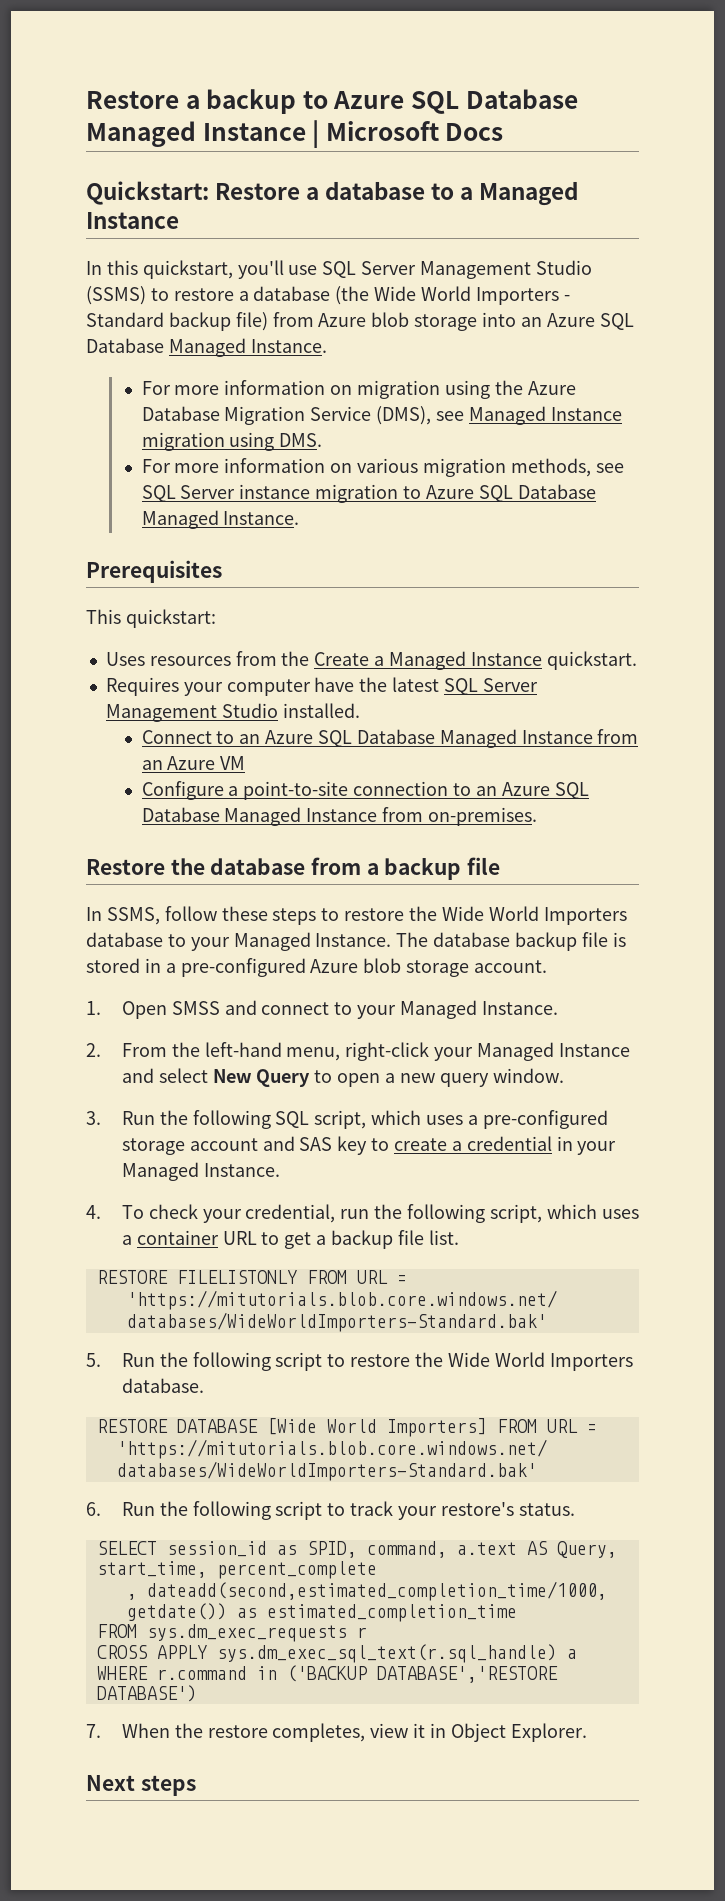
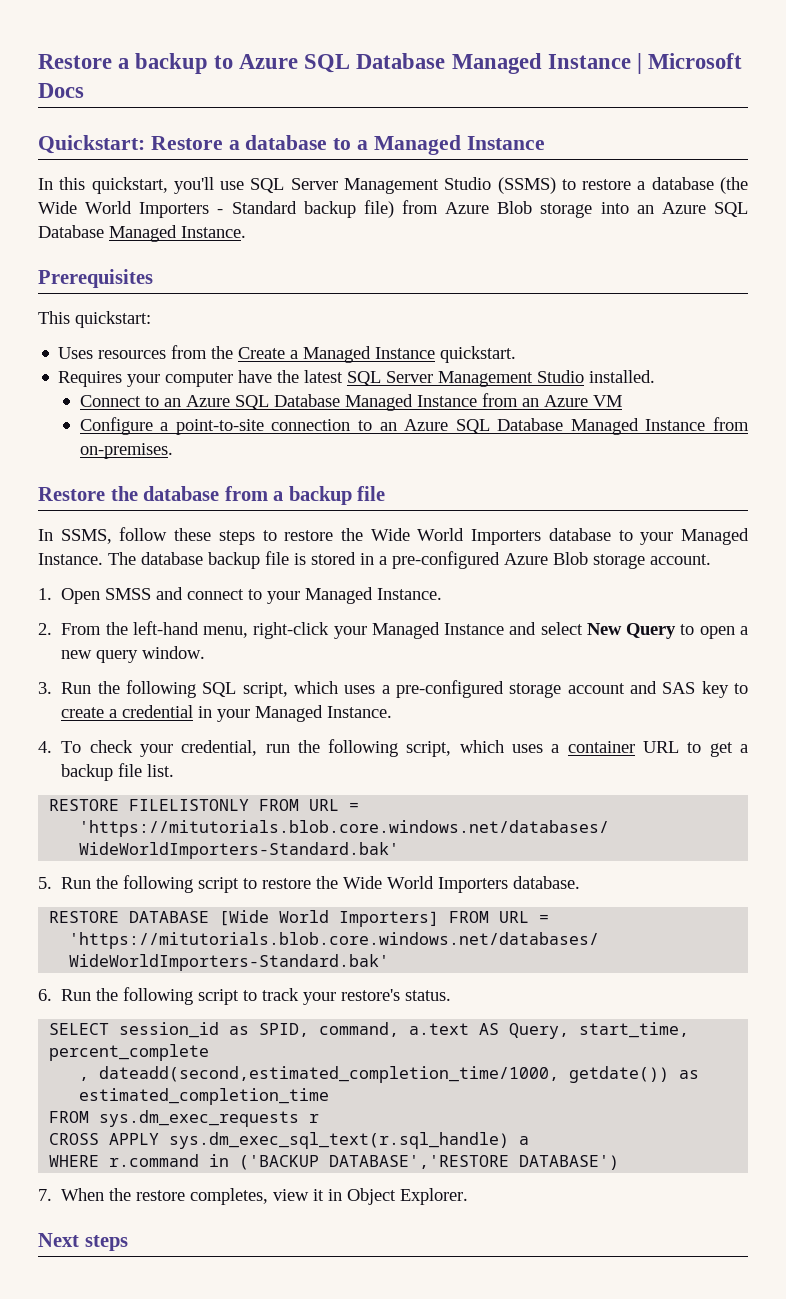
- In this quickstart, you'll use SQL Server Management Studio (SSMS) to restore a database (the Wide World Importers - Standard backup file) from Azure blob storage into an Azure SQL Database Managed Instance.
+ In this quickstart, you'll use SQL Server Management Studio (SSMS) to restore a database (the Wide World Importers - Standard backup file) from Azure Blob storage into an Azure SQL Database Managed Instance.
- For more information on migration using the Azure Database Migration Service (DMS), see Managed Instance migration using DMS.
- For more information on various migration methods, see SQL Server instance migration to Azure SQL Database Managed Instance.
- The database backup file is stored in a pre-configured Azure blob storage account.
+ The database backup file is stored in a pre-configured Azure Blob storage account.

